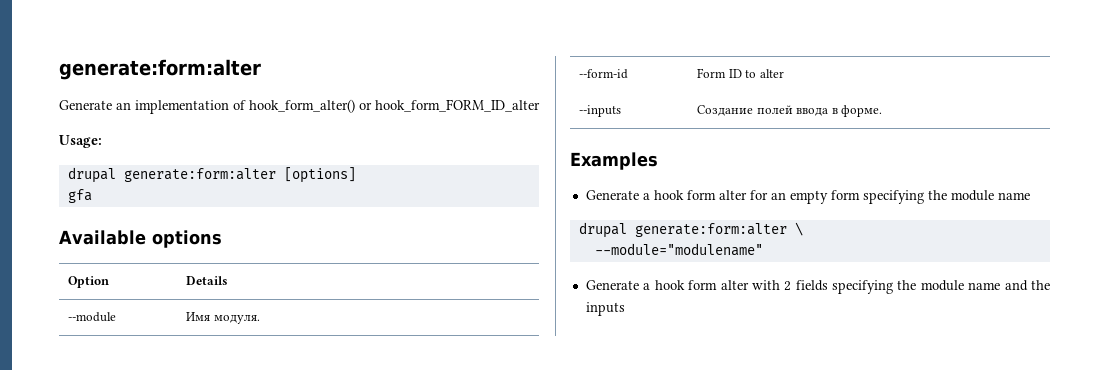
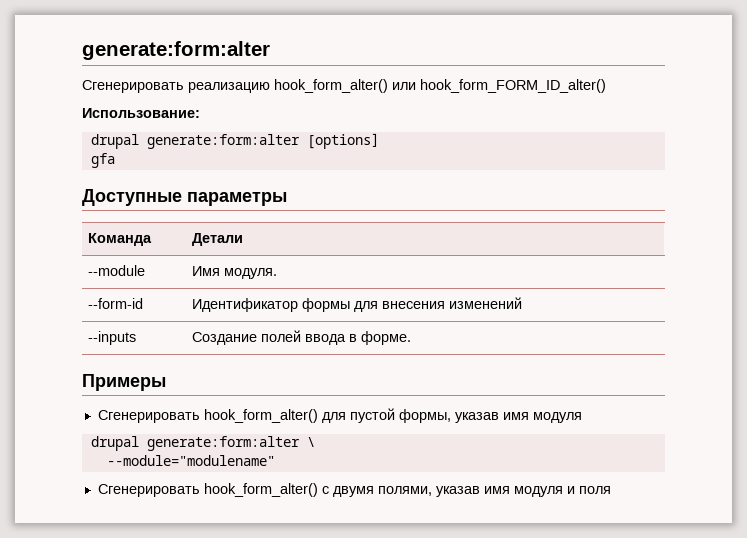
- Generate an implementation of hook_form_alter() or hook_form_FORM_ID_alter
- Usage:
+ Сгенерировать реализацию hook_form_alter() или hook_form_FORM_ID_alter()
+ Использование:
- Available options
- Option | Details
+ Доступные параметры
+ Команда | Детали
- --form-id | Form ID to alter
+ --form-id | Идентификатор формы для внесения изменений
- Examples
- Generate a hook form alter for an empty form specifying the module name
+ Примеры
+ Сгенерировать hook_form_alter() для пустой формы, указав имя модуля
  drupal generate:form:alter \
  --module="modulename"
- Generate a hook form alter with 2 fields specifying the module name and the inputs
+ Сгенерировать hook_form_alter() с двумя полями, указав имя модуля и поля

